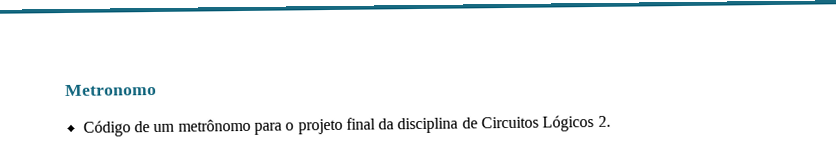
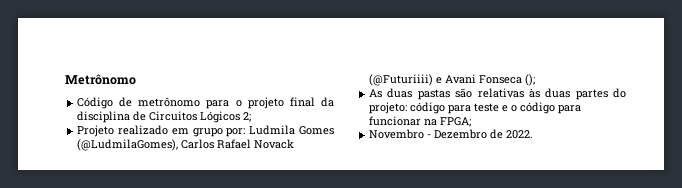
- Metronomo
+ Metrônomo
- Código de um metrônomo para o projeto final da disciplina de Circuitos Lógicos 2.
+ Código de metrônomo para o projeto final da disciplina de Circuitos Lógicos 2;
+ Projeto realizado em grupo por: Ludmila Gomes (@LudmilaGomes), Carlos Rafael Novack (@Futuriiii) e Avani Fonseca ();
+ As duas pastas são relativas às duas partes do projeto: código para teste e o código para funcionar na FPGA;
+ Novembro - Dezembro de 2022.

